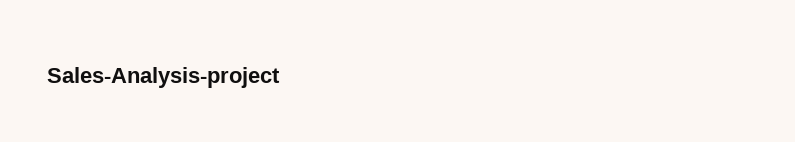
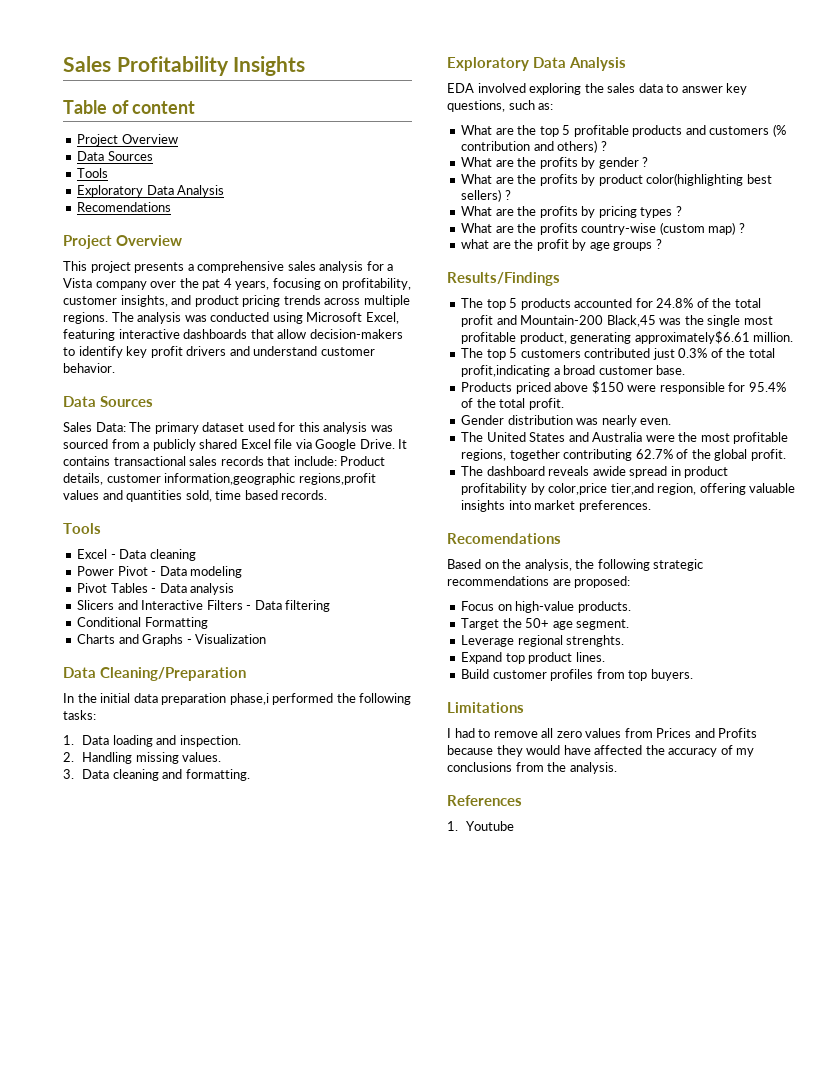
- Sales-Analysis-project
+ Sales Profitability Insights
+ Table of content
+ Project Overview
+ Data Sources
+ Tools
+ Exploratory Data Analysis
+ Recomendations
+ Project Overview
+ This project presents a comprehensive sales analysis for a Vista company over the pat 4 years, focusing on profitability, customer insights, and product pricing trends across multiple regions. The analysis was conducted using Microsoft Excel, featuring interactive dashboards that allow decision-makers to identify key profit drivers and understand customer behavior.
+ Data Sources
+ Sales Data: The primary dataset used for this analysis was sourced from a publicly shared Excel file via Google Drive. It contains transactional sales records that include: Product details, customer information,geographic regions,profit values and quantities sold, time based records.
+ Tools
+ Excel - Data cleaning
+ Power Pivot - Data modeling
+ Pivot Tables - Data analysis
+ Slicers and Interactive Filters - Data filtering
+ Conditional Formatting
+ Charts and Graphs - Visualization
+ Data Cleaning/Preparation
+ In the initial data preparation phase,i performed the following tasks:
+ 1. Data loading and inspection.
+ 2. Handling missing values.
+ 3. Data cleaning and formatting.
+ Exploratory Data Analysis
+ EDA involved exploring the sales data to answer key questions, such as:
+ What are the top 5 profitable products and customers (% contribution and others) ?
+ What are the profits by gender ?
+ What are the profits by product color(highlighting best sellers) ?
+ What are the profits by pricing types ?
+ What are the profits country-wise (custom map) ?
+ what are the profit by age groups ?
+ Results/Findings
+ The top 5 products accounted for 24.8% of the total profit and Mountain-200 Black,45 was the single most profitable product, generating approximately$6.61 million.
+ The top 5 customers contributed just 0.3% of the total profit,indicating a broad customer base.
+ Products priced above $150 were responsible for 95.4% of the total profit.
+ Gender distribution was nearly even.
+ The United States and Australia were the most profitable regions, together contributing 62.7% of the global profit.
+ The dashboard reveals awide spread in product profitability by color,price tier,and region, offering valuable insights into market preferences.
+ Recomendations
+ Based on the analysis, the following strategic recommendations are proposed:
+ Focus on high-value products.
+ Target the 50+ age segment.
+ Leverage regional strenghts.
+ Expand top product lines.
+ Build customer profiles from top buyers.
+ Limitations
+ I had to remove all zero values from Prices and Profits because they would have affected the accuracy of my conclusions from the analysis.
+ References
+ 1. Youtube

